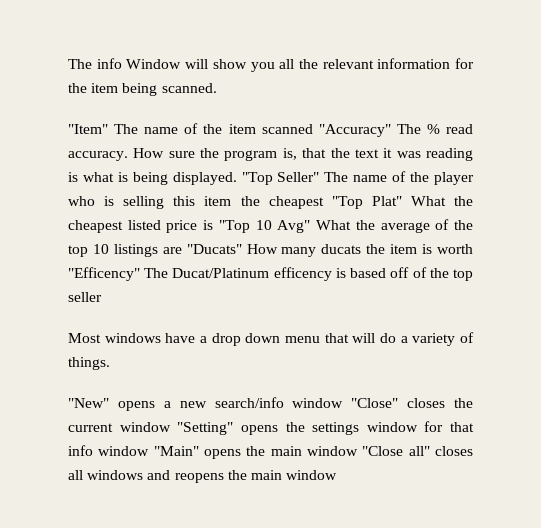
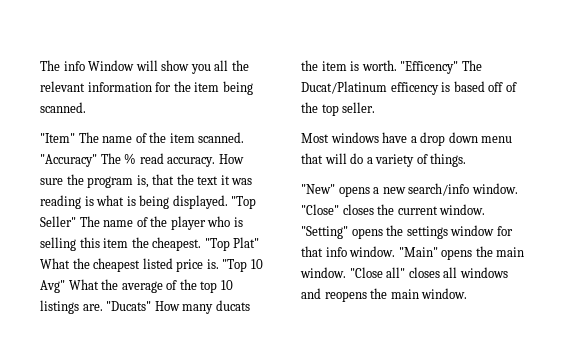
- "Item" The name of the item scanned "Accuracy" The % read accuracy.
+ "Item" The name of the item scanned. "Accuracy" The % read accuracy.
- "Top Seller" The name of the player who is selling this item the cheapest "Top Plat" What the cheapest listed price is "Top 10 Avg" What the average of the top 10 listings are "Ducats" How many ducats the item is worth "Efficency" The Ducat/Platinum efficency is based off of the top seller
+ "Top Seller" The name of the player who is selling this item the cheapest. "Top Plat" What the cheapest listed price is. "Top 10 Avg" What the average of the top 10 listings are. "Ducats" How many ducats the item is worth. "Efficency" The Ducat/Platinum efficency is based off of the top seller.
- "New" opens a new search/info window "Close" closes the current window "Setting" opens the settings window for that info window "Main" opens the main window "Close all" closes all windows and reopens the main window
+ "New" opens a new search/info window. "Close" closes the current window. "Setting" opens the settings window for that info window. "Main" opens the main window. "Close all" closes all windows and reopens the main window.

